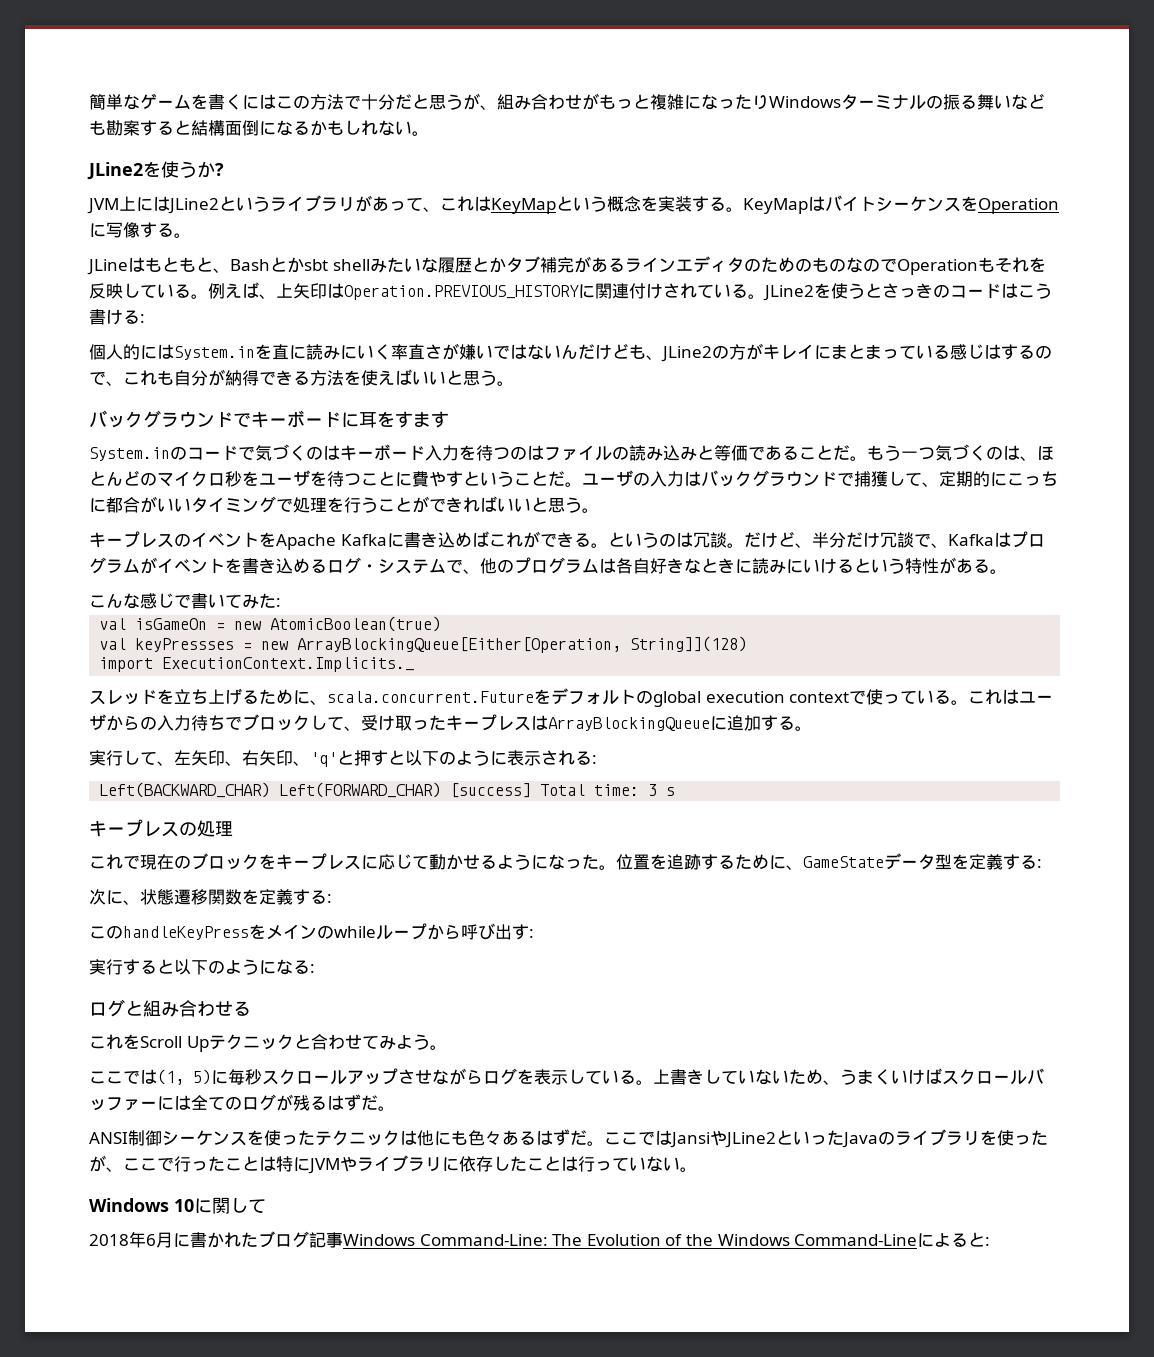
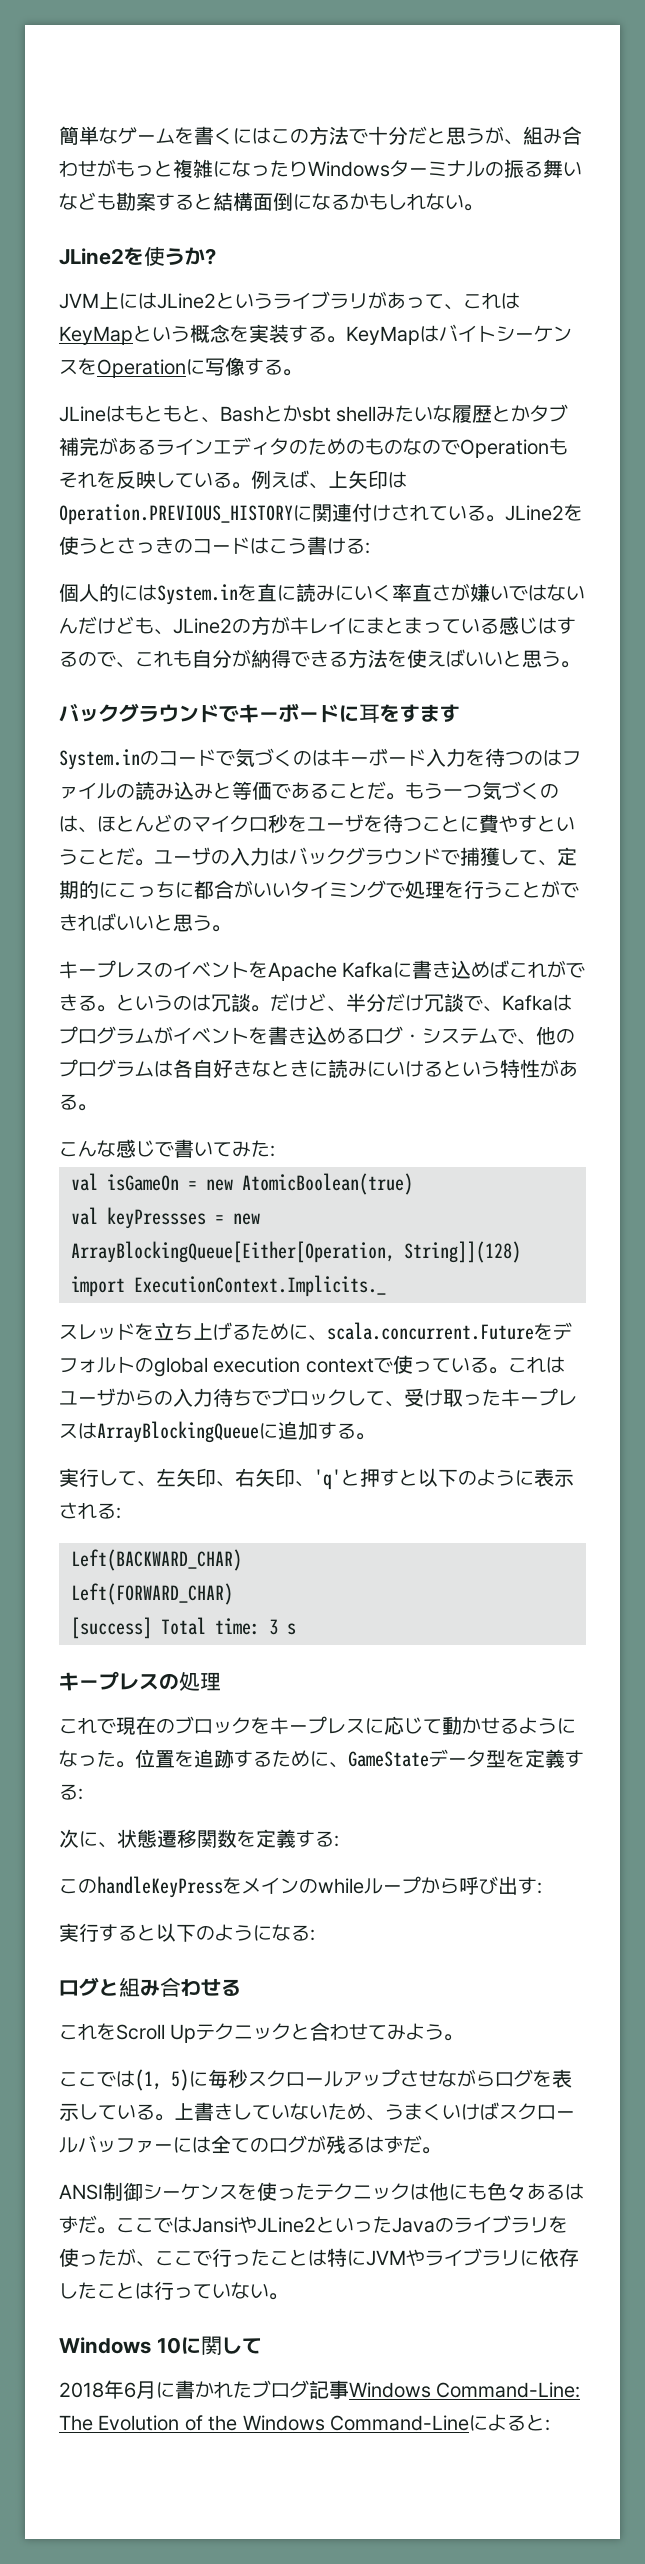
- Left(BACKWARD_CHAR) Left(FORWARD_CHAR) [success] Total time: 3 s
+ Left(BACKWARD_CHAR)
+ Left(FORWARD_CHAR)
+ [success] Total time: 3 s

